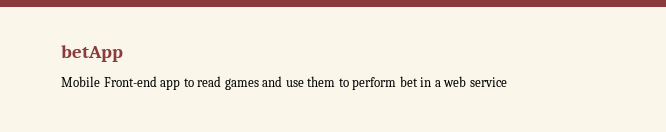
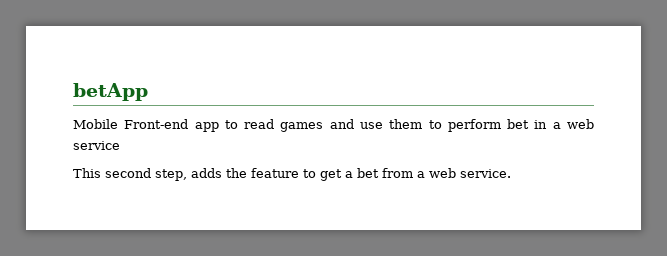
+ This second step, adds the feature to get a bet from a web service.

